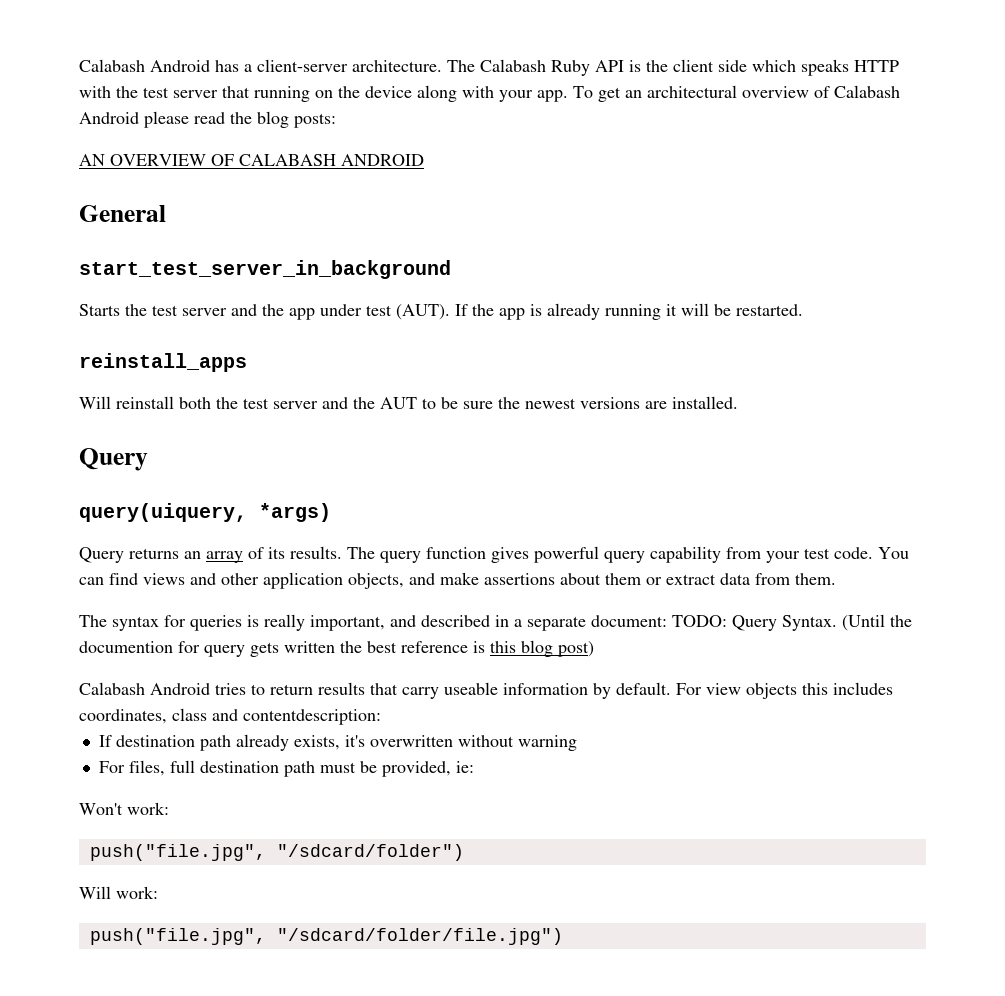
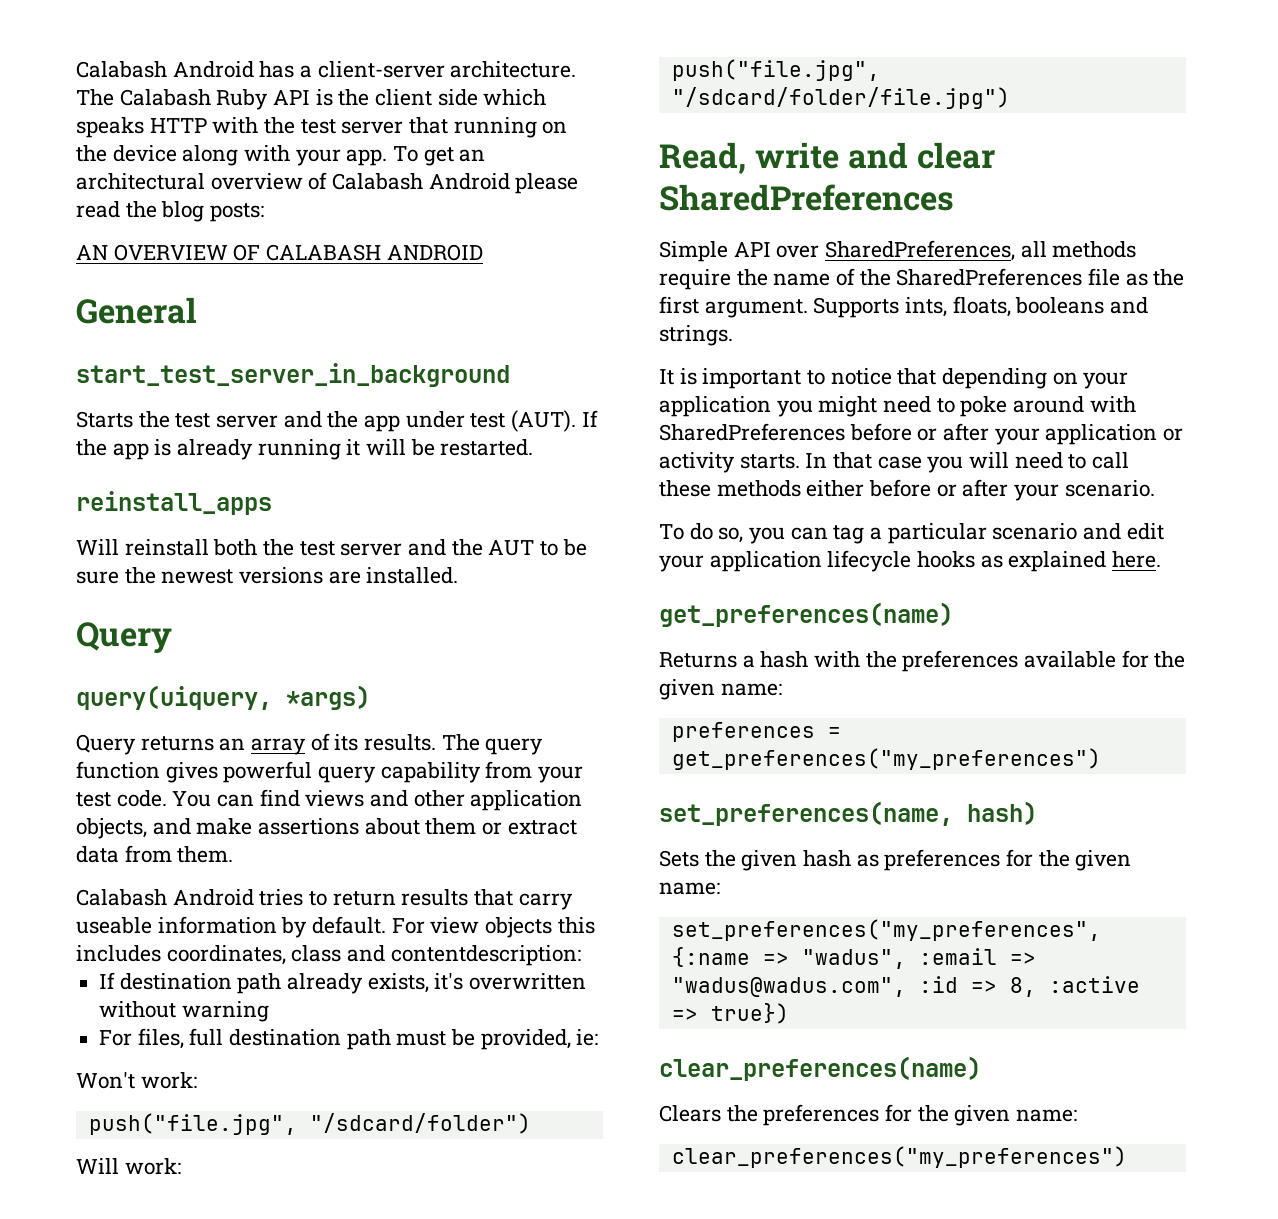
- The syntax for queries is really important, and described in a separate document: TODO: Query Syntax. (Until the documention for query gets written the best reference is this blog post)
+ Read, write and clear SharedPreferences
+ Simple API over SharedPreferences, all methods require the name of the SharedPreferences file as the first argument. Supports ints, floats, booleans and strings.
+ It is important to notice that depending on your application you might need to poke around with SharedPreferences before or after your application or activity starts. In that case you will need to call these methods either before or after your scenario.
+ To do so, you can tag a particular scenario and edit your application lifecycle hooks as explained here.
+ get_preferences(name)
+ Returns a hash with the preferences available for the given name:
+ preferences = get_preferences("my_preferences")
+ set_preferences(name, hash)
+ Sets the given hash as preferences for the given name:
+ set_preferences("my_preferences", {:name => "wadus", :email => "wadus@wadus.com", :id => 8, :active => true})
+ clear_preferences(name)
+ Clears the preferences for the given name:
+ clear_preferences("my_preferences")

